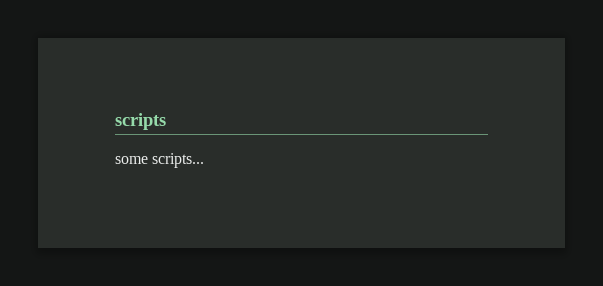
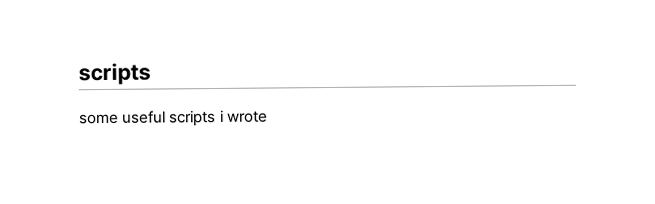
- some scripts...
+ some useful scripts i wrote

